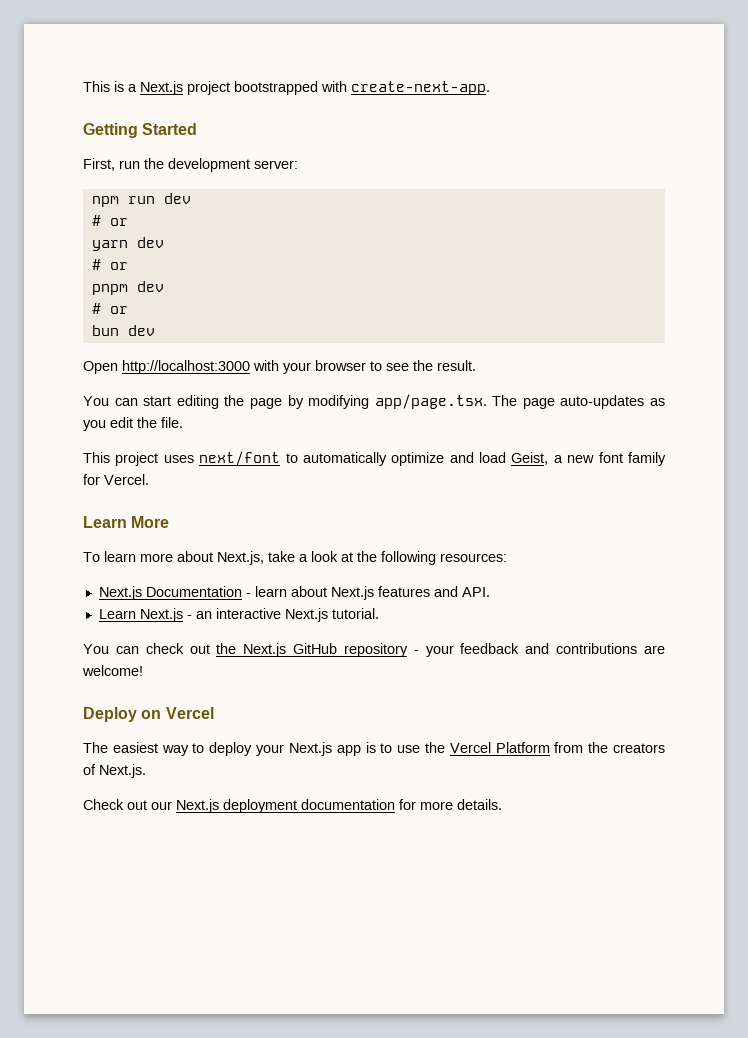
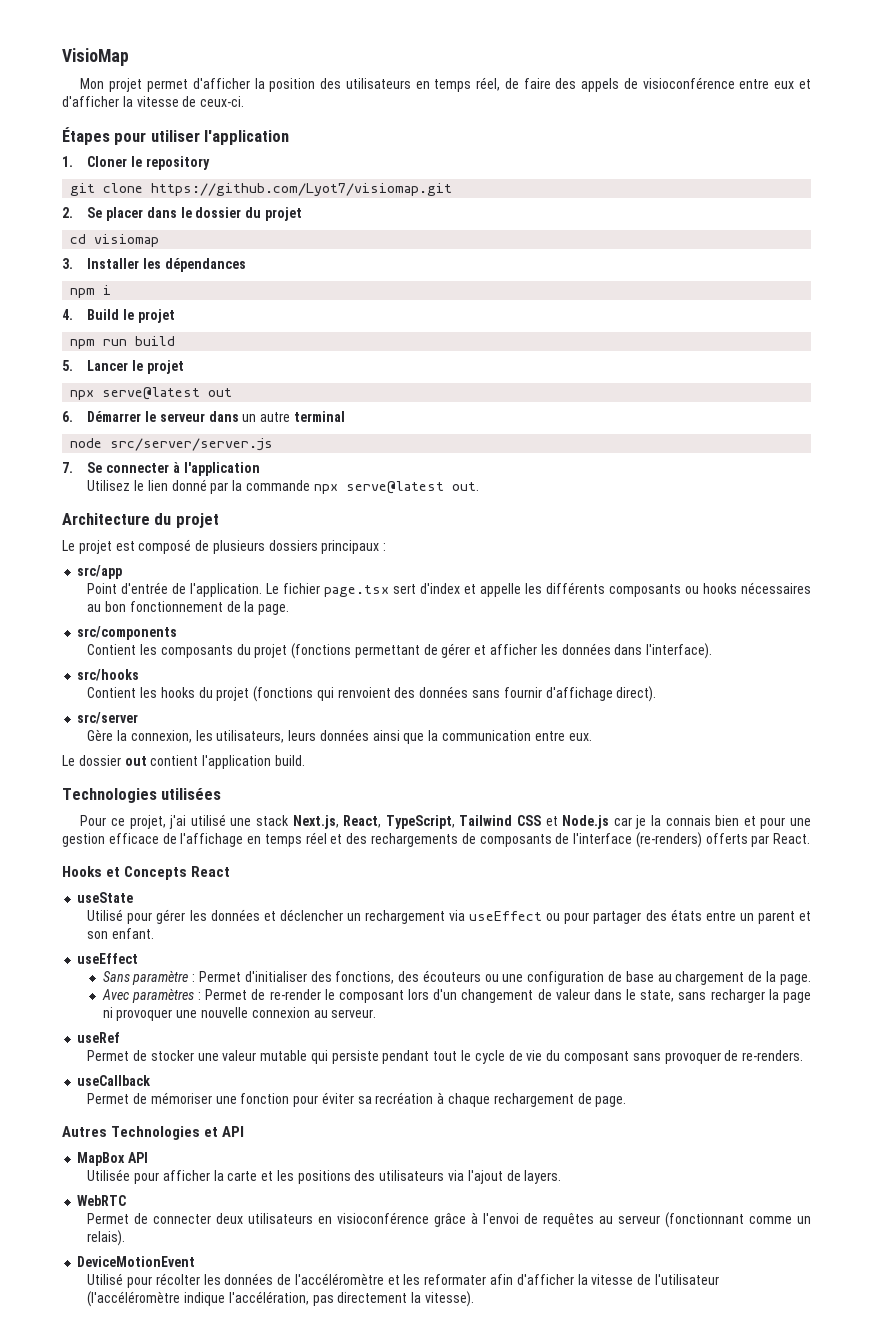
- This is a Next.js project bootstrapped with create-next-app.
- Getting Started
- First, run the development server:
- npm run dev
- # or
- yarn dev
- # or
- pnpm dev
- # or
- bun dev
- Open http://localhost:3000 with your browser to see the result.
- You can start editing the page by modifying app/page.tsx. The page auto-updates as you edit the file.
- This project uses next/font to automatically optimize and load Geist, a new font family for Vercel.
- Learn More
- To learn more about Next.js, take a look at the following resources:
- Next.js Documentation - learn about Next.js features and API.
- Learn Next.js - an interactive Next.js tutorial.
- You can check out the Next.js GitHub repository - your feedback and contributions are welcome!
- Deploy on Vercel
- The easiest way to deploy your Next.js app is to use the Vercel Platform from the creators of Next.js.
- Check out our Next.js deployment documentation for more details.
+ VisioMap
+ Mon projet permet d'afficher la position des utilisateurs en temps réel, de faire des appels de visioconférence entre eux et d'afficher la vitesse de ceux-ci.
+ Étapes pour utiliser l'application
+ 1. Cloner le repository
+ git clone https://github.com/Lyot7/visiomap.git
+ 2. Se placer dans le dossier du projet
+ cd visiomap
+ 3. Installer les dépendances
+ npm i
+ 4. Build le projet
+ npm run build
+ 5. Lancer le projet
+ npx serve@latest out
+ 6. Démarrer le serveur dans un autre terminal
+ node src/server/server.js
+ 7. Se connecter à l'application
+ Utilisez le lien donné par la commande npx serve@latest out.
+ Architecture du projet
+ Le projet est composé de plusieurs dossiers principaux :
+ src/app
+ Point d'entrée de l'application. Le fichier page.tsx sert d'index et appelle les différents composants ou hooks nécessaires au bon fonctionnement de la page.
+ src/components
+ Contient les composants du projet (fonctions permettant de gérer et afficher les données dans l'interface).
+ src/hooks
+ Contient les hooks du projet (fonctions qui renvoient des données sans fournir d'affichage direct).
+ src/server
+ Gère la connexion, les utilisateurs, leurs données ainsi que la communication entre eux.
+ Le dossier out contient l'application build.
+ Technologies utilisées
+ Pour ce projet, j'ai utilisé une stack Next.js, React, TypeScript, Tailwind CSS et Node.js car je la connais bien et pour une gestion efficace de l'affichage en temps réel et des rechargements de composants de l'interface (re-renders) offerts par React.
+ Hooks et Concepts React
+ useState
+ Utilisé pour gérer les données et déclencher un rechargement via useEffect ou pour partager des états entre un parent et son enfant.
+ useEffect
+ Sans paramètre : Permet d'initialiser des fonctions, des écouteurs ou une configuration de base au chargement de la page.
+ Avec paramètres : Permet de re-render le composant lors d'un changement de valeur dans le state, sans recharger la page ni provoquer une nouvelle connexion au serveur.
+ useRef
+ Permet de stocker une valeur mutable qui persiste pendant tout le cycle de vie du composant sans provoquer de re-renders.
+ useCallback
+ Permet de mémoriser une fonction pour éviter sa recréation à chaque rechargement de page.
+ Autres Technologies et API
+ MapBox API
+ Utilisée pour afficher la carte et les positions des utilisateurs via l'ajout de layers.
+ WebRTC
+ Permet de connecter deux utilisateurs en visioconférence grâce à l'envoi de requêtes au serveur (fonctionnant comme un relais).
+ DeviceMotionEvent
+ Utilisé pour récolter les données de l'accéléromètre et les reformater afin d'afficher la vitesse de l'utilisateur (l'accéléromètre indique l'accélération, pas directement la vitesse).

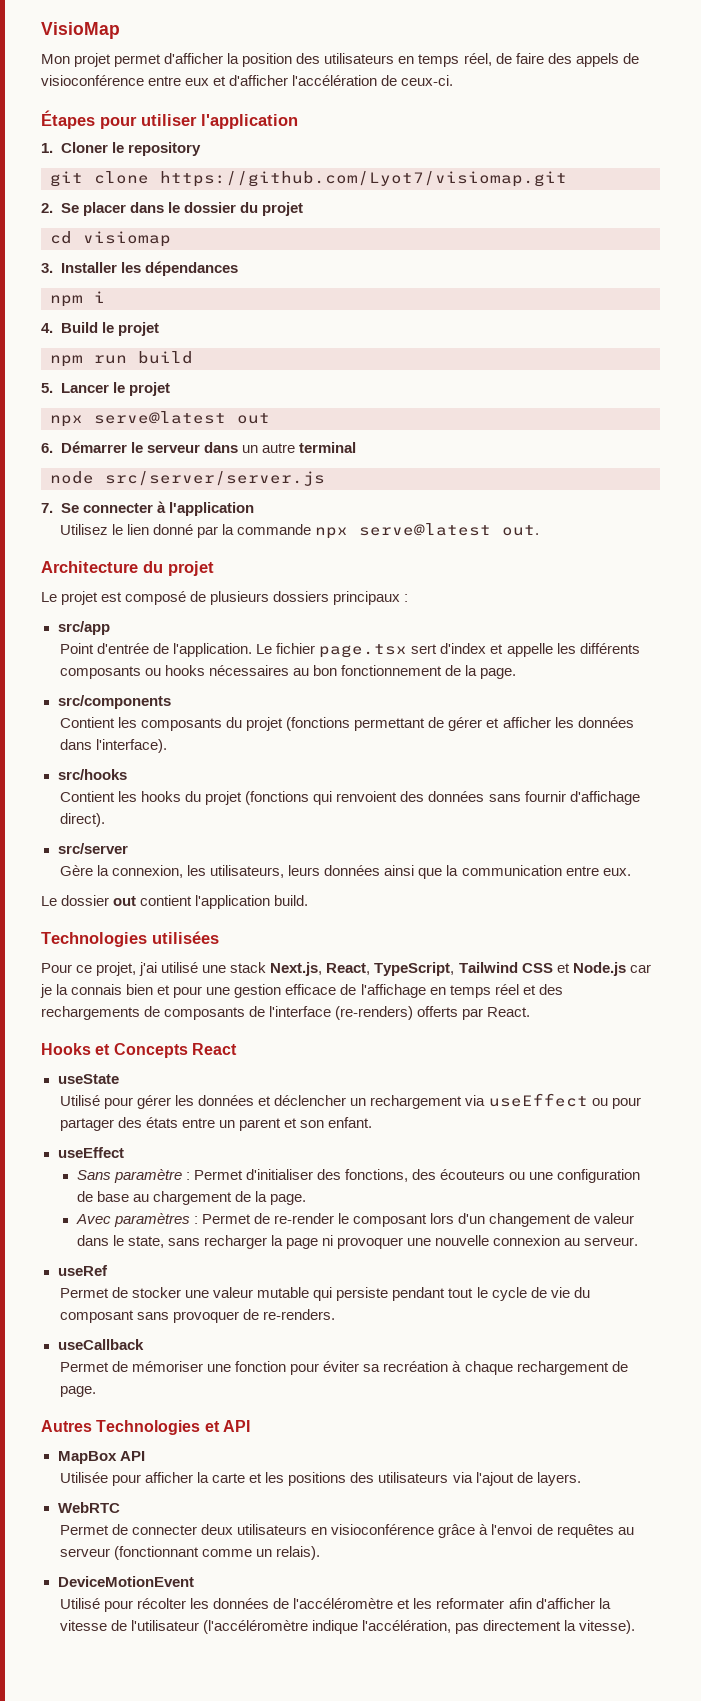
- Mon projet permet d'afficher la position des utilisateurs en temps réel, de faire des appels de visioconférence entre eux et d'afficher la vitesse de ceux-ci.
+ Mon projet permet d'afficher la position des utilisateurs en temps réel, de faire des appels de visioconférence entre eux et d'afficher l'accélération de ceux-ci.

